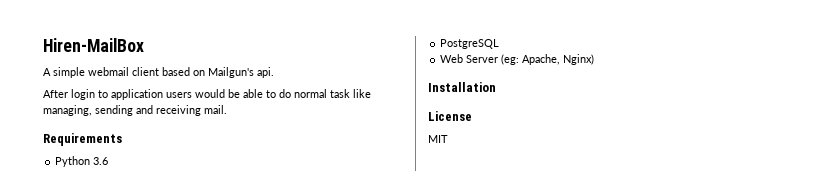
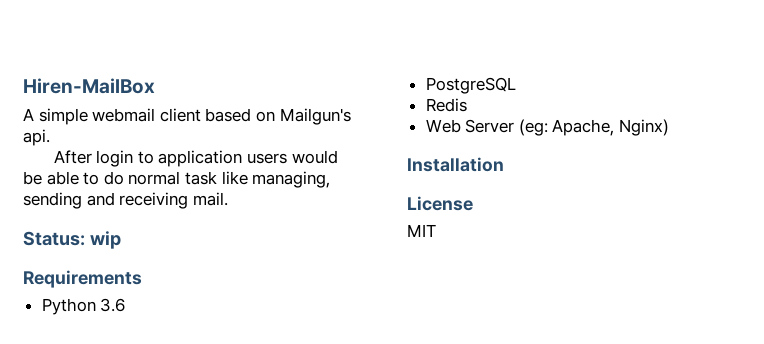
+ Status: wip
+ Redis

